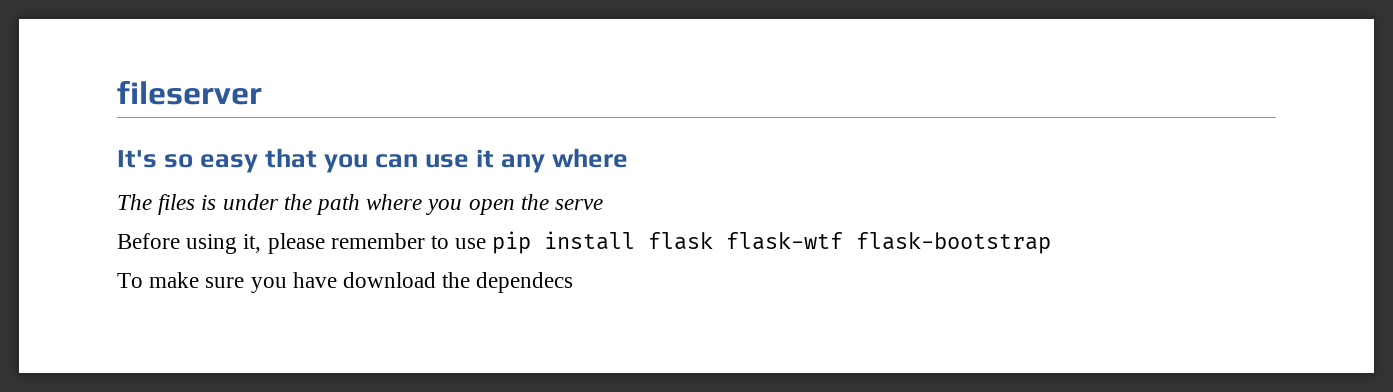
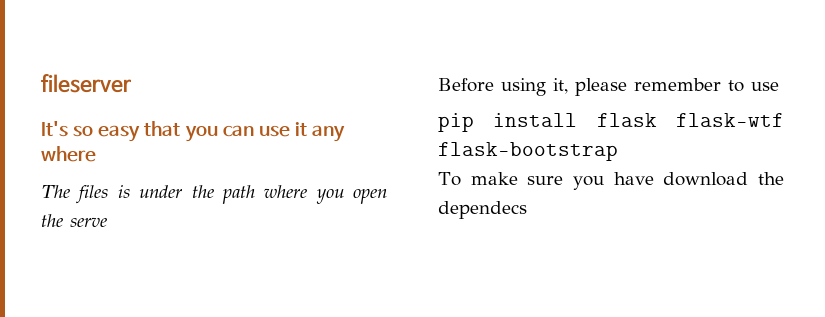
- Before using it, please remember to use pip install flask flask-wtf flask-bootstrap
+ Before using it, please remember to use
+ pip install flask flask-wtf flask-bootstrap

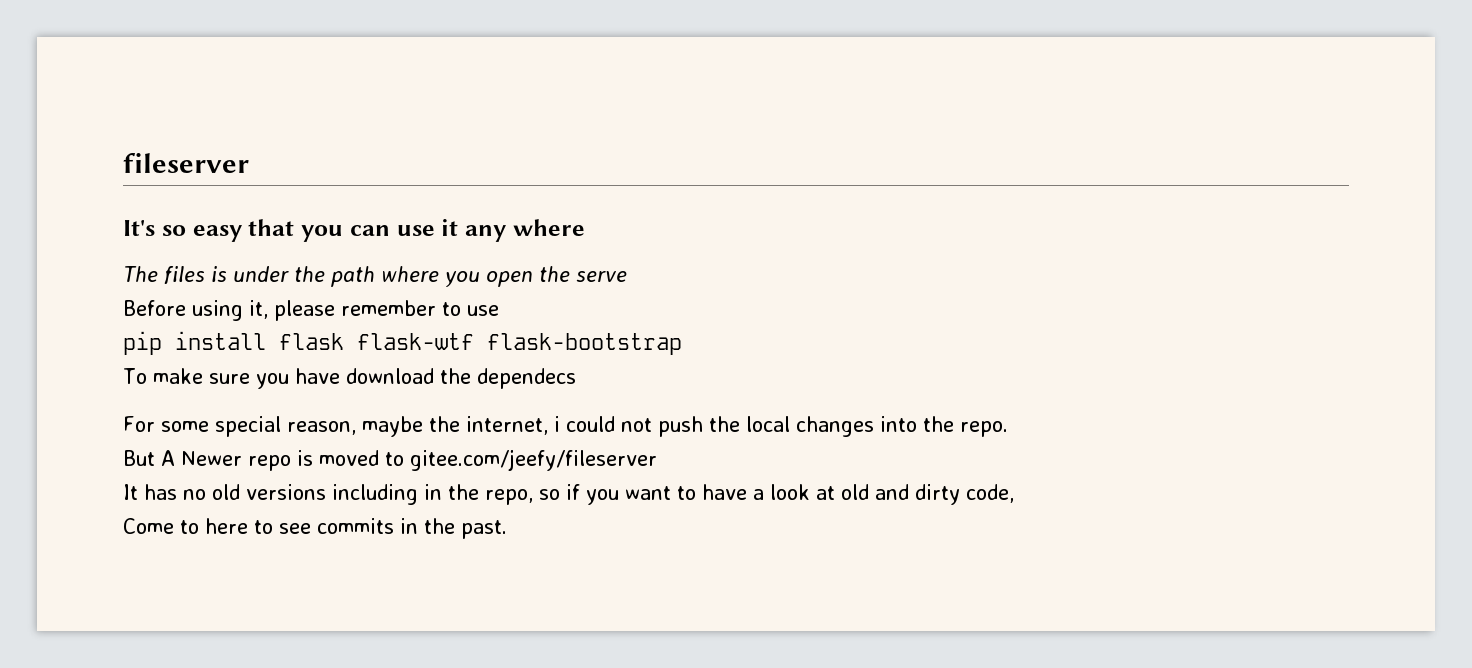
+ For some special reason, maybe the internet, i could not push the local changes into the repo.
+ But A Newer repo is moved to gitee.com/jeefy/fileserver
+ It has no old versions including in the repo, so if you want to have a look at old and dirty code,
+ Come to here to see commits in the past.

